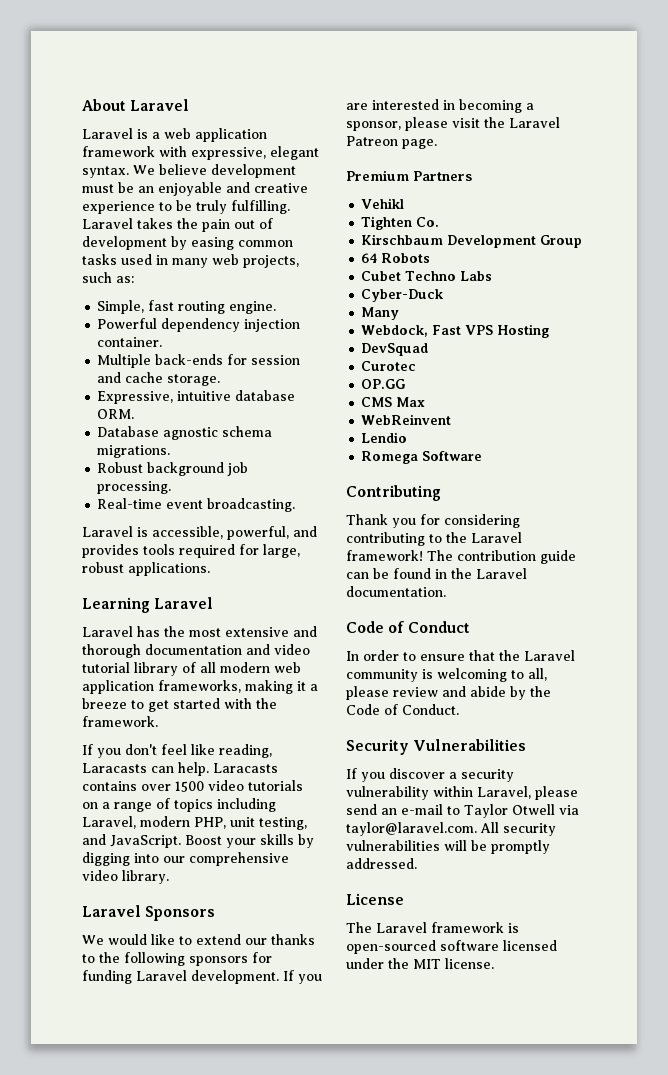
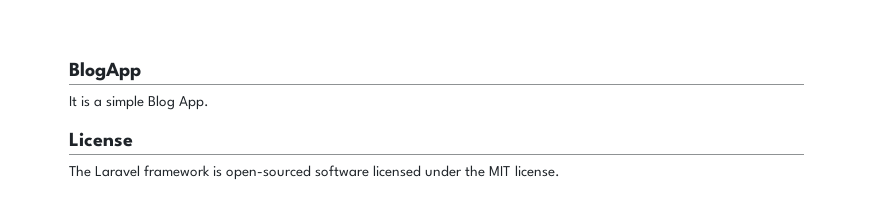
- About Laravel
- Laravel is a web application framework with expressive, elegant syntax. We believe development must be an enjoyable and creative experience to be truly fulfilling. Laravel takes the pain out of development by easing common tasks used in many web projects, such as:
- Simple, fast routing engine.
- Powerful dependency injection container.
- Multiple back-ends for session and cache storage.
- Expressive, intuitive database ORM.
- Database agnostic schema migrations.
- Robust background job processing.
- Real-time event broadcasting.
- Laravel is accessible, powerful, and provides tools required for large, robust applications.
- Learning Laravel
- Laravel has the most extensive and thorough documentation and video tutorial library of all modern web application frameworks, making it a breeze to get started with the framework.
- If you don't feel like reading, Laracasts can help. Laracasts contains over 1500 video tutorials on a range of topics including Laravel, modern PHP, unit testing, and JavaScript. Boost your skills by digging into our comprehensive video library.
- Laravel Sponsors
- We would like to extend our thanks to the following sponsors for funding Laravel development. If you are interested in becoming a sponsor, please visit the Laravel Patreon page.
- Premium Partners
- Vehikl
- Tighten Co.
- Kirschbaum Development Group
- 64 Robots
- Cubet Techno Labs
- Cyber-Duck
- Many
- Webdock, Fast VPS Hosting
- DevSquad
- Curotec
- OP.GG
- CMS Max
- WebReinvent
- Lendio
- Romega Software
- Contributing
- Thank you for considering contributing to the Laravel framework! The contribution guide can be found in the Laravel documentation.
- Code of Conduct
- In order to ensure that the Laravel community is welcoming to all, please review and abide by the Code of Conduct.
- Security Vulnerabilities
- If you discover a security vulnerability within Laravel, please send an e-mail to Taylor Otwell via taylor@laravel.com. All security vulnerabilities will be promptly addressed.
+ BlogApp
+ It is a simple Blog App.

